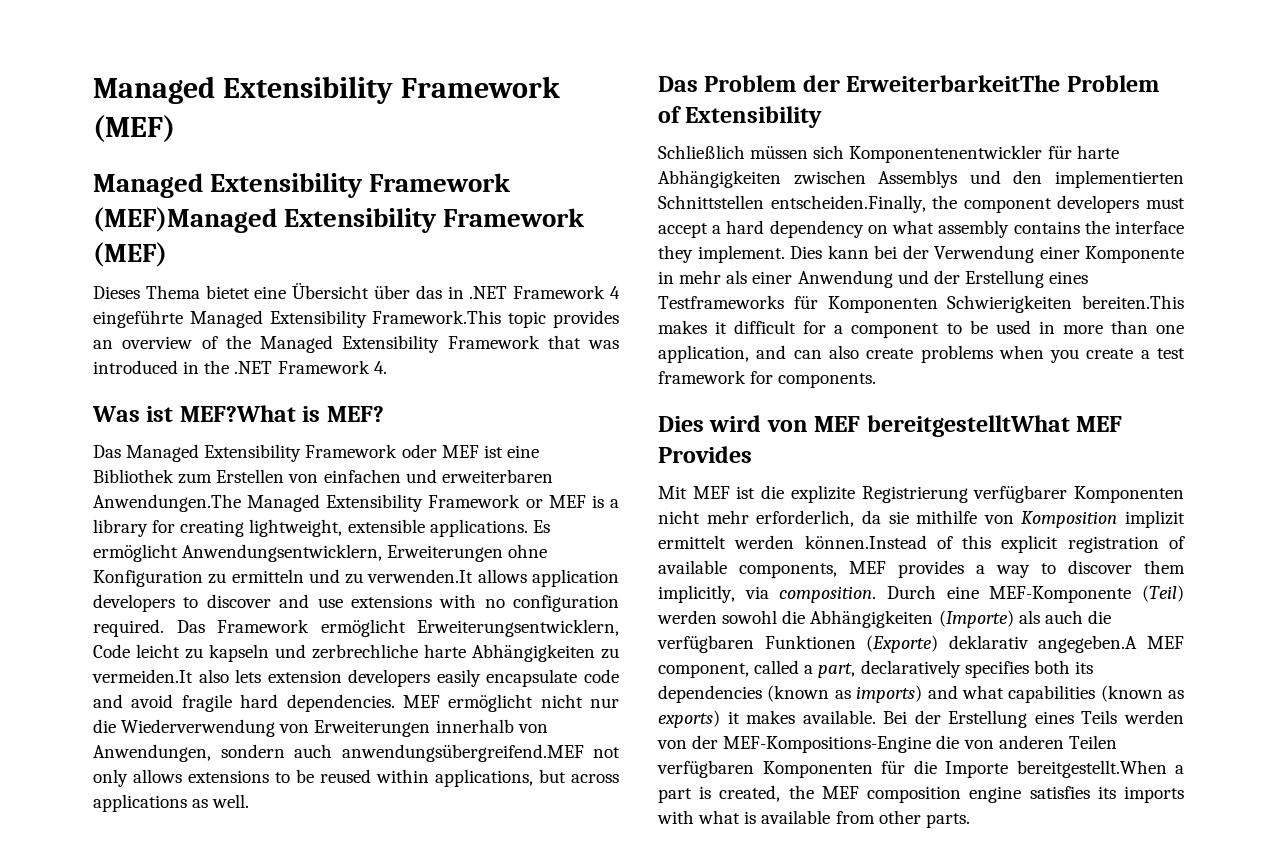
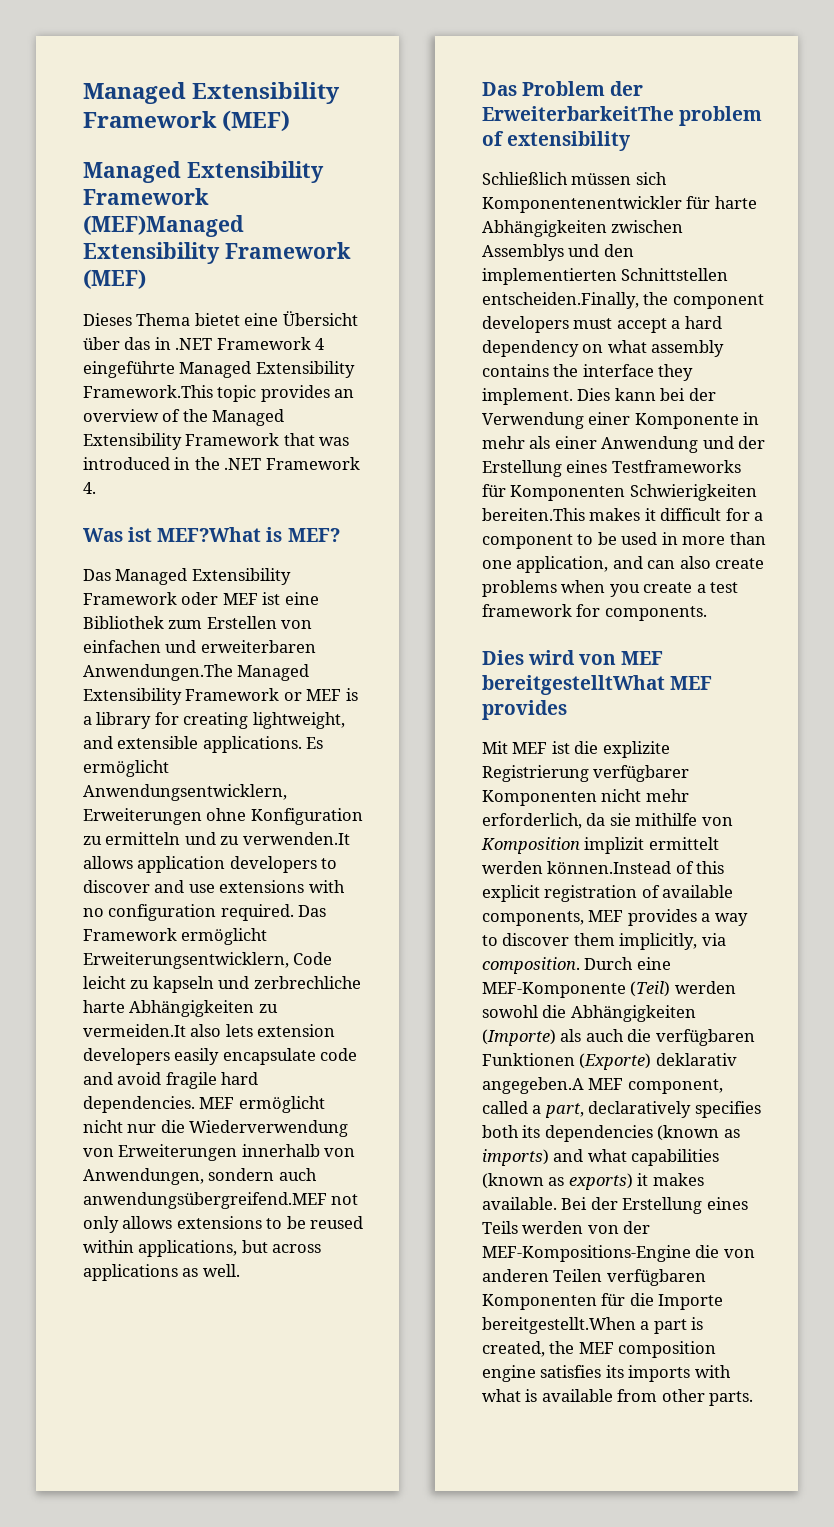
- Das Managed Extensibility Framework oder MEF ist eine Bibliothek zum Erstellen von einfachen und erweiterbaren Anwendungen.The Managed Extensibility Framework or MEF is a library for creating lightweight, extensible applications.
+ Das Managed Extensibility Framework oder MEF ist eine Bibliothek zum Erstellen von einfachen und erweiterbaren Anwendungen.The Managed Extensibility Framework or MEF is a library for creating lightweight, and extensible applications.
- Das Problem der ErweiterbarkeitThe Problem of Extensibility
+ Das Problem der ErweiterbarkeitThe problem of extensibility
- Dies wird von MEF bereitgestelltWhat MEF Provides
+ Dies wird von MEF bereitgestelltWhat MEF provides

